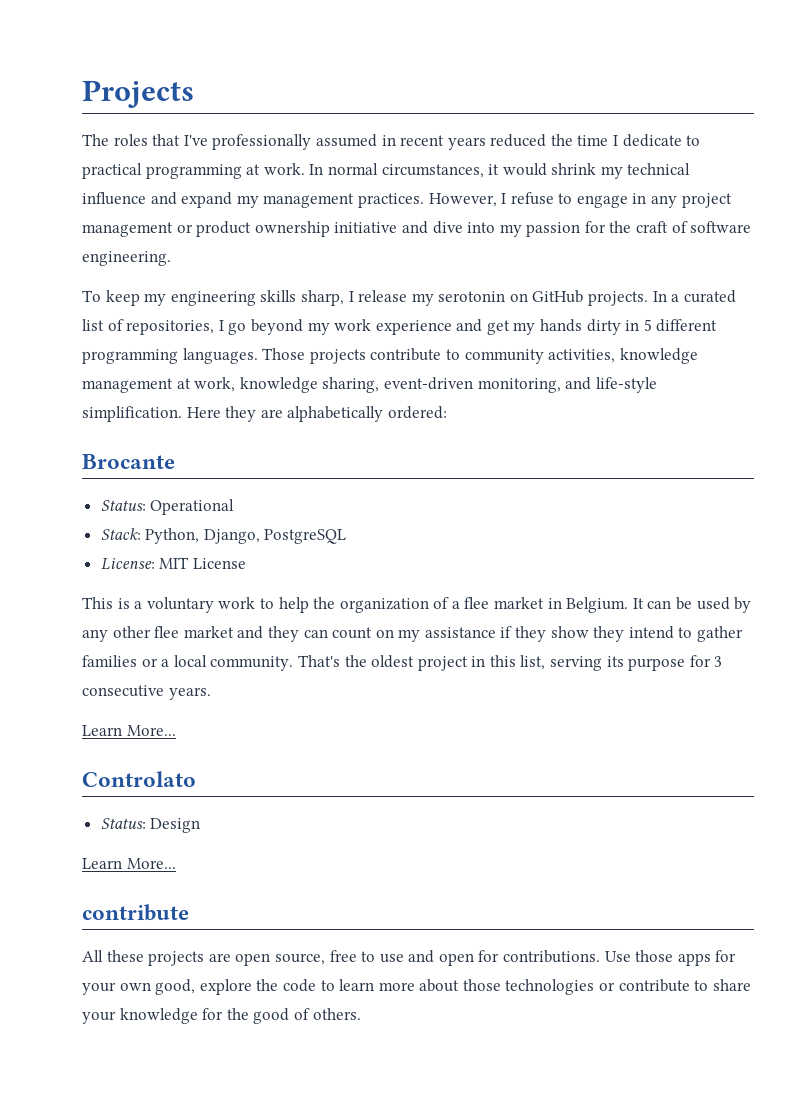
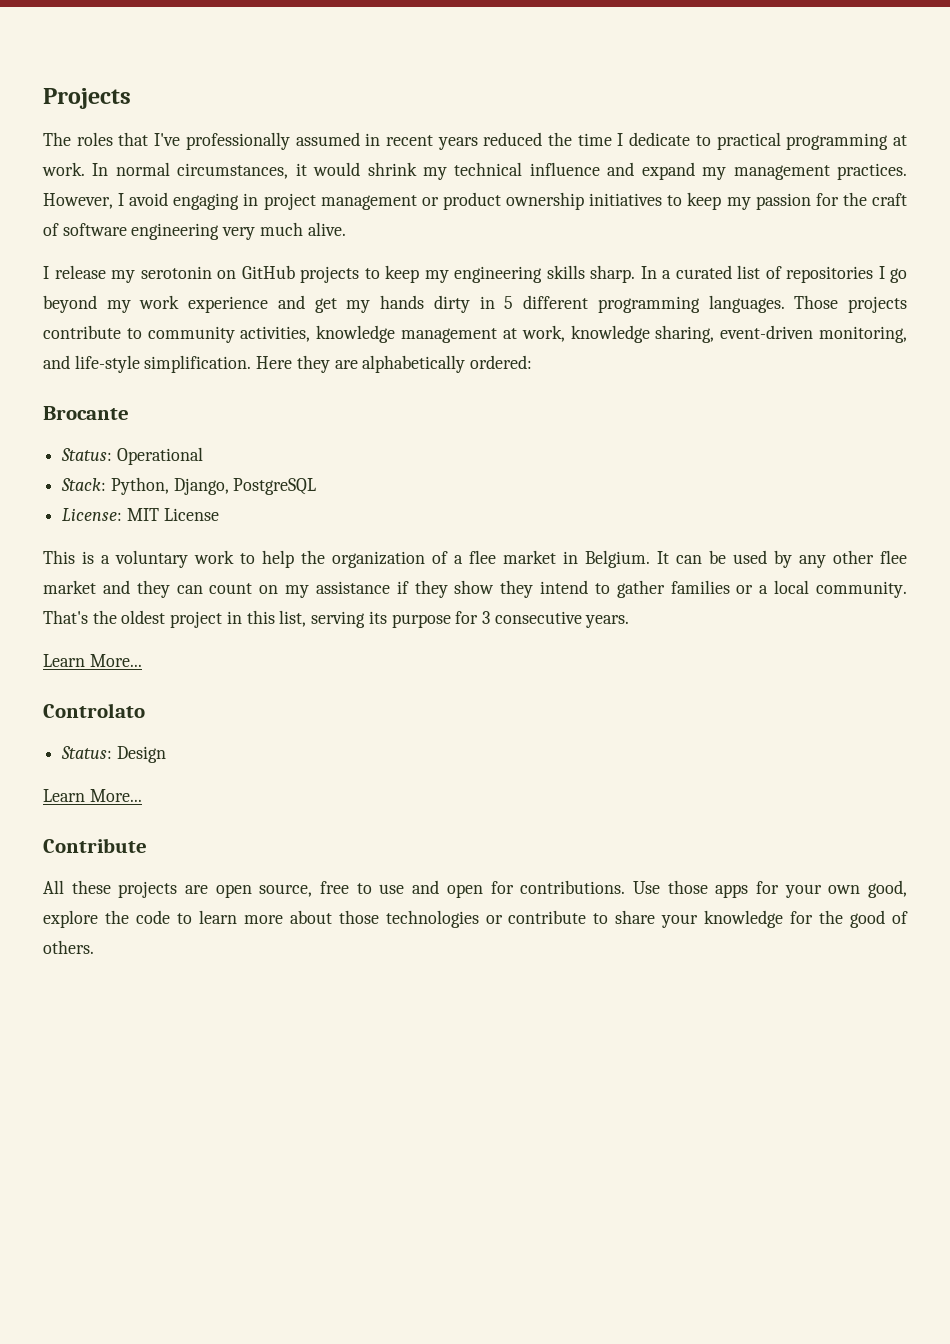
- However, I refuse to engage in any project management or product ownership initiative and dive into my passion for the craft of software engineering.
- To keep my engineering skills sharp, I release my serotonin on GitHub projects.
+ However, I avoid engaging in project management or product ownership initiatives to keep my passion for the craft of software engineering very much alive.
+ I release my serotonin on GitHub projects to keep my engineering skills sharp.
- In a curated list of repositories, I go beyond my work experience and get my hands dirty in 5 different programming languages.
+ In a curated list of repositories I go beyond my work experience and get my hands dirty in 5 different programming languages.
  Status: Design
  Learn More...
- contribute
+ Contribute

